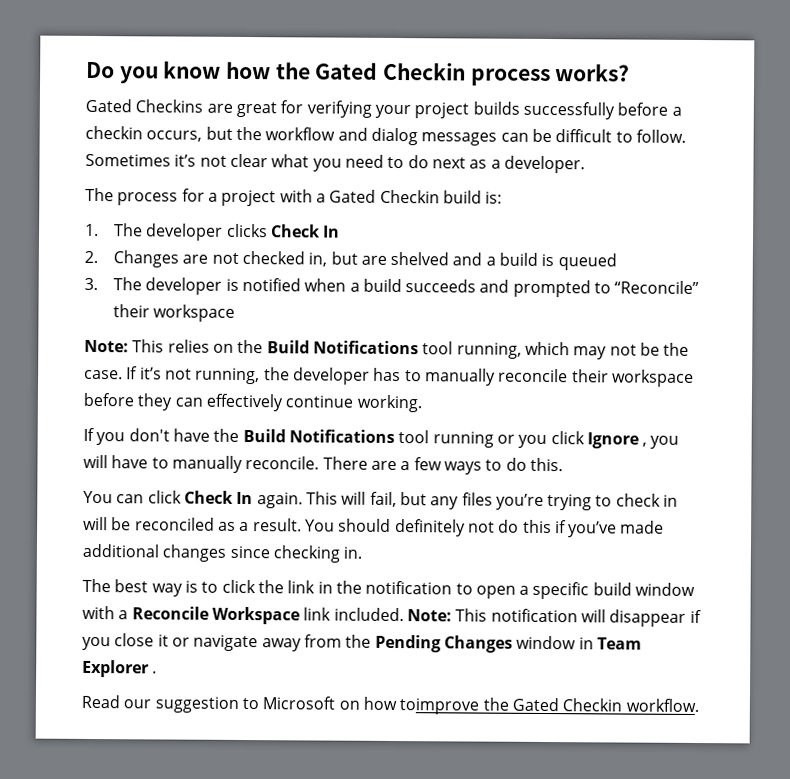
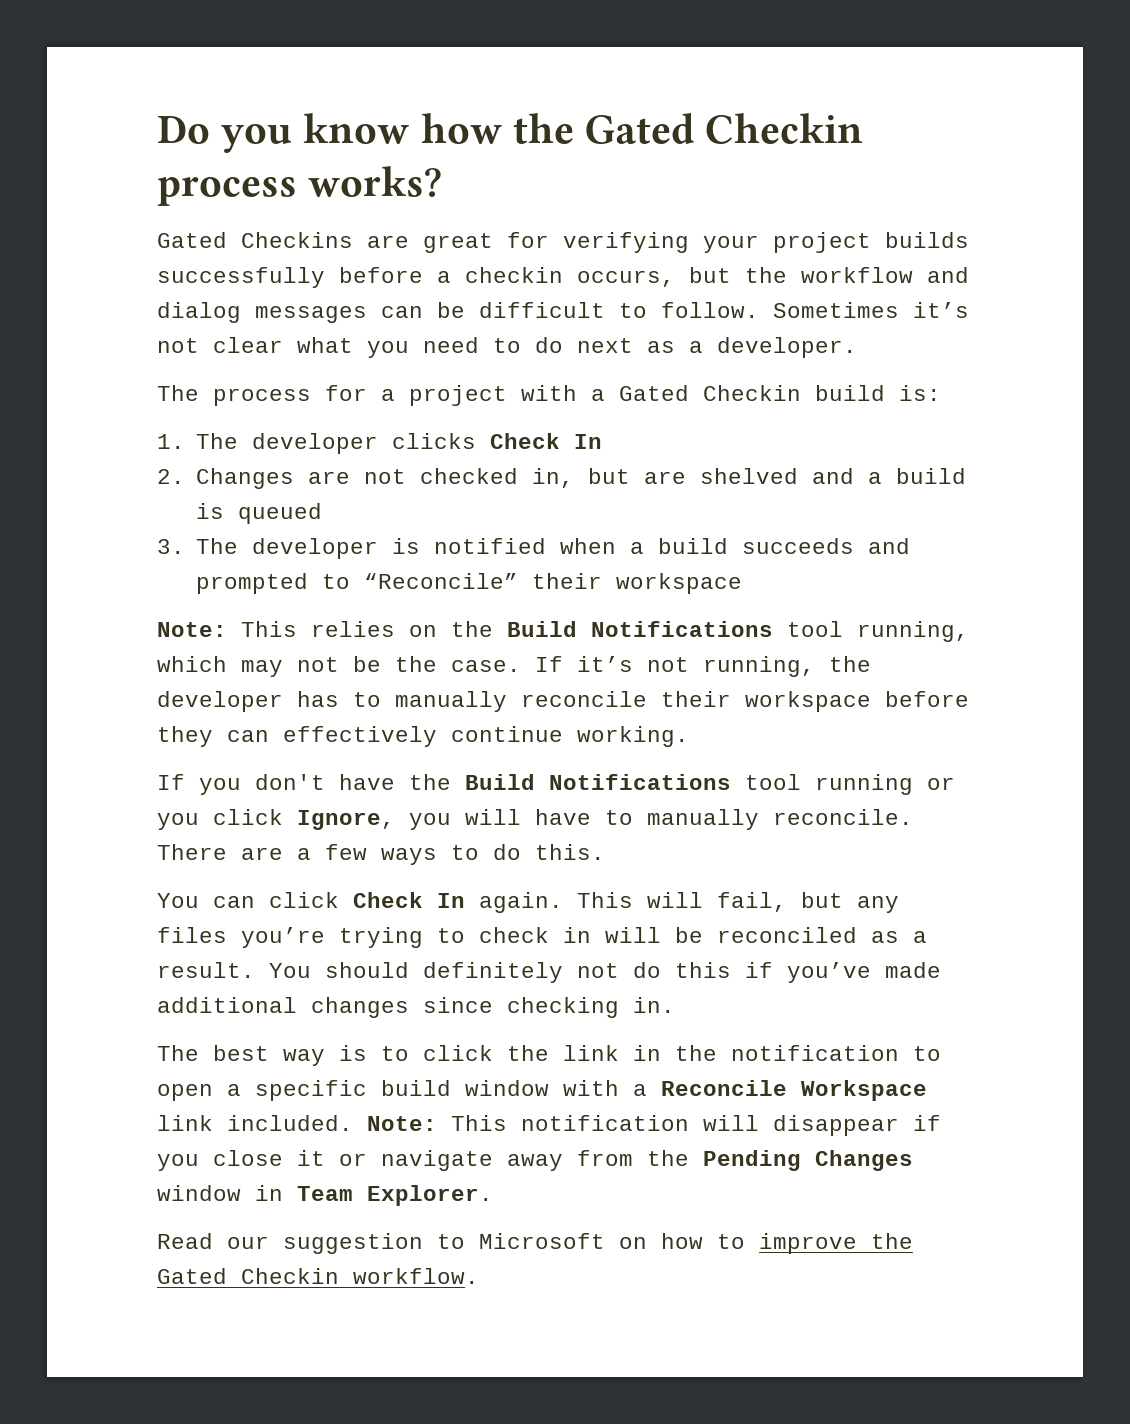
- If you don't have the Build Notifications tool running or you click Ignore , you will have to manually reconcile.
+ If you don't have the Build Notifications tool running or you click Ignore, you will have to manually reconcile.
- Note: This notification will disappear if you close it or navigate away from the Pending Changes window in Team Explorer .
+ Note: This notification will disappear if you close it or navigate away from the Pending Changes window in Team Explorer.
- Read our suggestion to Microsoft on how toimprove the Gated Checkin workflow.
+ Read our suggestion to Microsoft on how to improve the Gated Checkin workflow.

